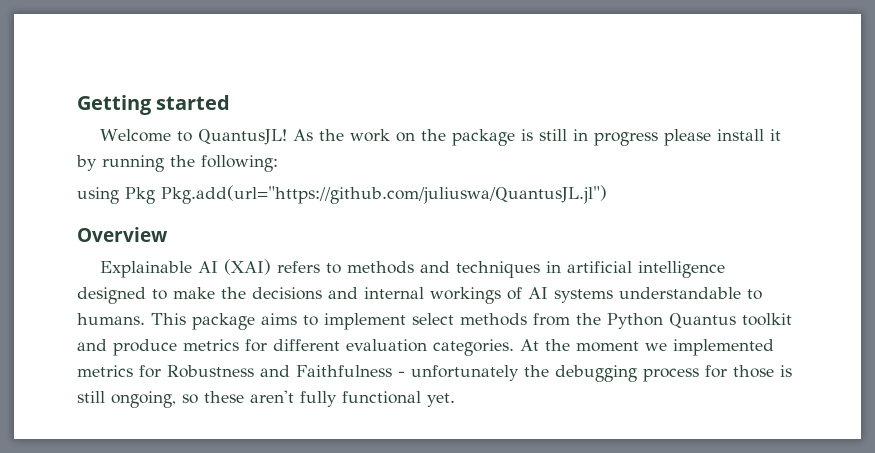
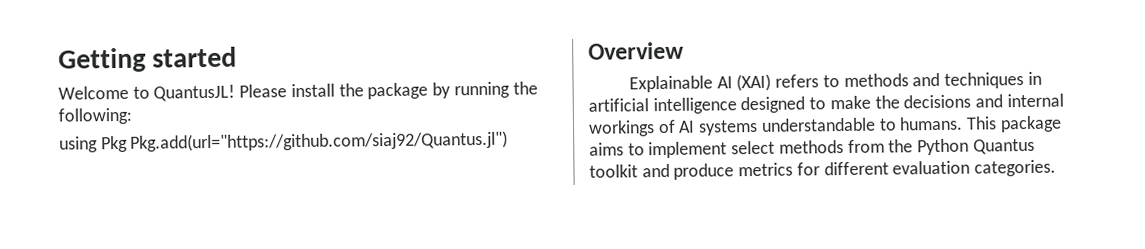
- As the work on the package is still in progress please install it by running the following:
+ Please install the package by running the following:
- using Pkg Pkg.add(url="https://github.com/juliuswa/QuantusJL.jl")
+ using Pkg Pkg.add(url="https://github.com/siaj92/Quantus.jl")
- At the moment we implemented metrics for Robustness and Faithfulness - unfortunately the debugging process for those is still ongoing, so these aren't fully functional yet.

